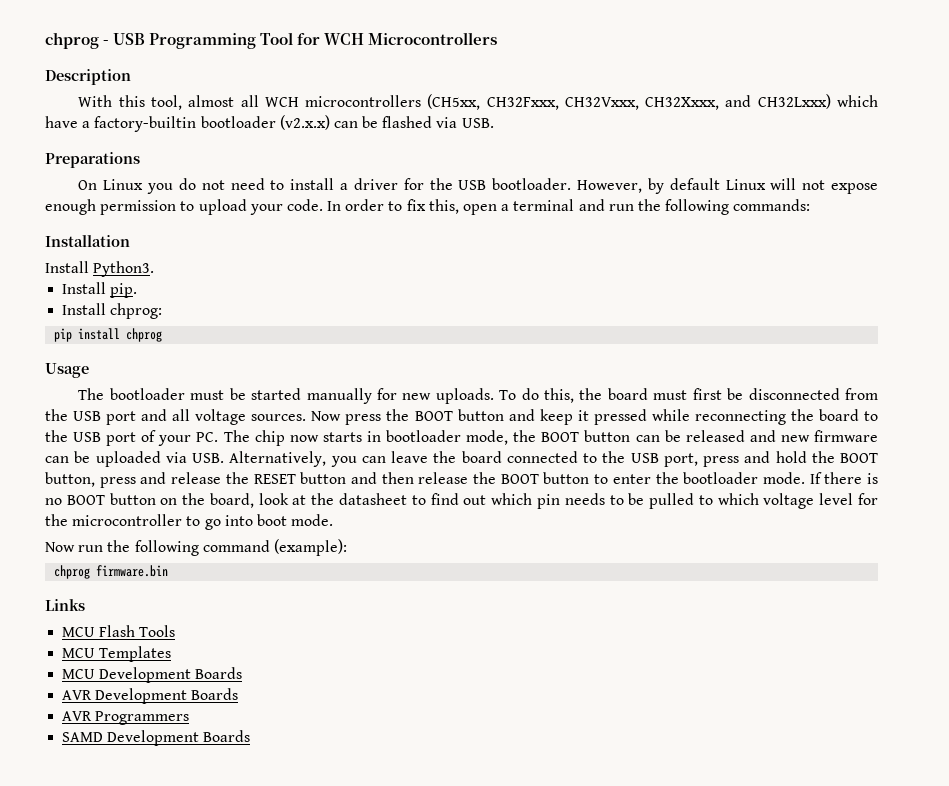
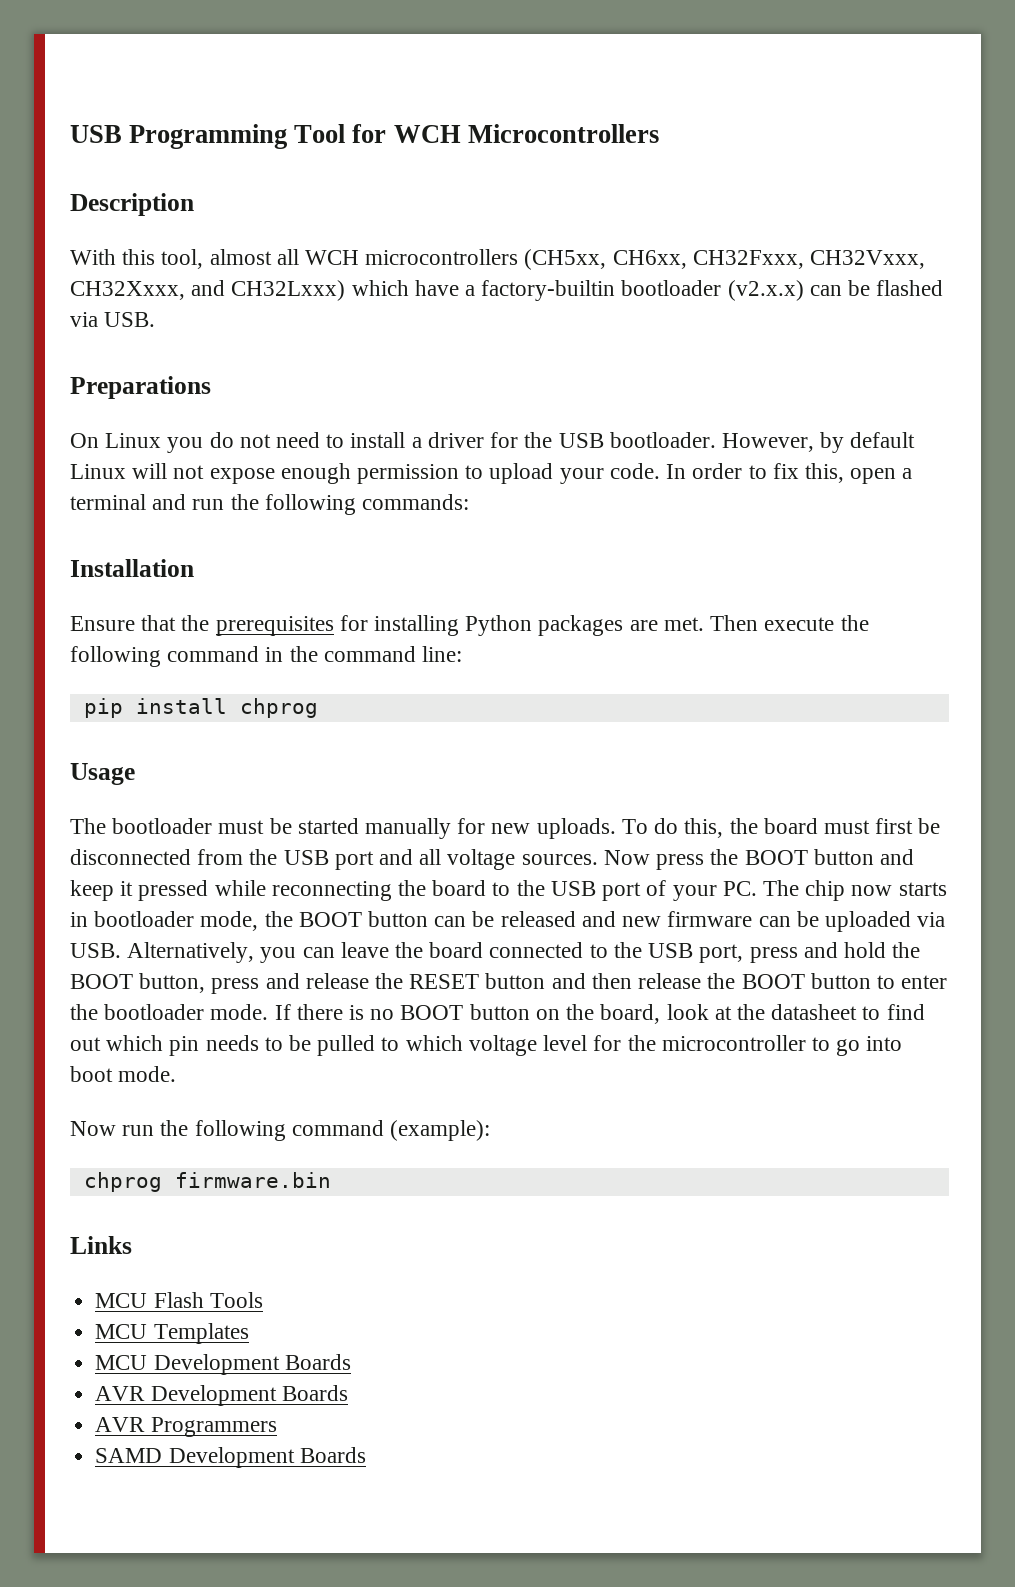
- chprog - USB Programming Tool for WCH Microcontrollers
+ USB Programming Tool for WCH Microcontrollers
- With this tool, almost all WCH microcontrollers (CH5xx, CH32Fxxx, CH32Vxxx, CH32Xxxx, and CH32Lxxx) which have a factory-builtin bootloader (v2.x.x) can be flashed via USB.
+ With this tool, almost all WCH microcontrollers (CH5xx, CH6xx, CH32Fxxx, CH32Vxxx, CH32Xxxx, and CH32Lxxx) which have a factory-builtin bootloader (v2.x.x) can be flashed via USB.
- Install Python3.
- Install pip.
- Install chprog:
+ Ensure that the prerequisites for installing Python packages are met. Then execute the following command in the command line:

